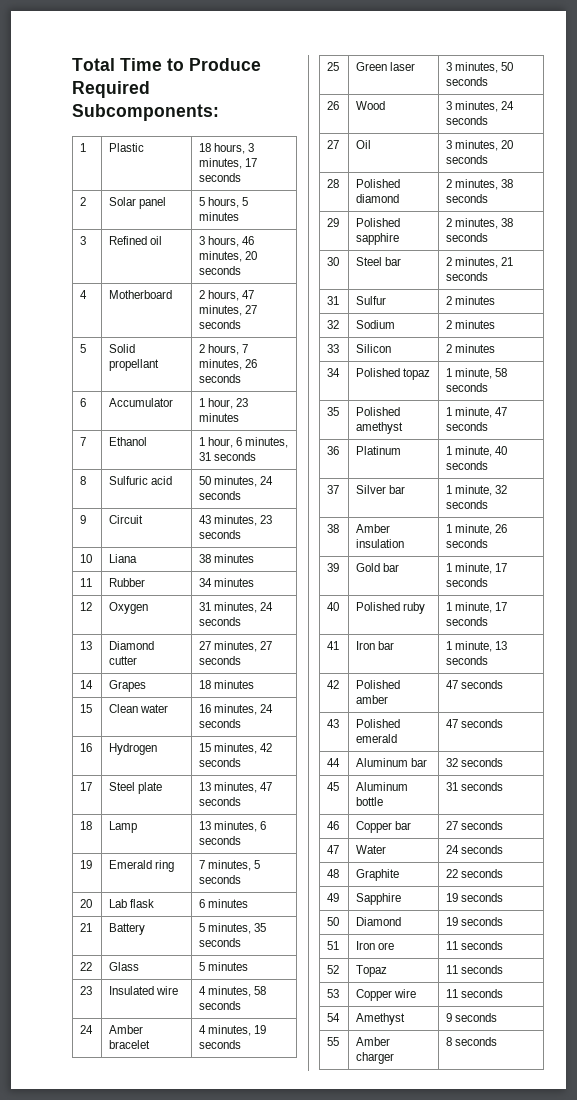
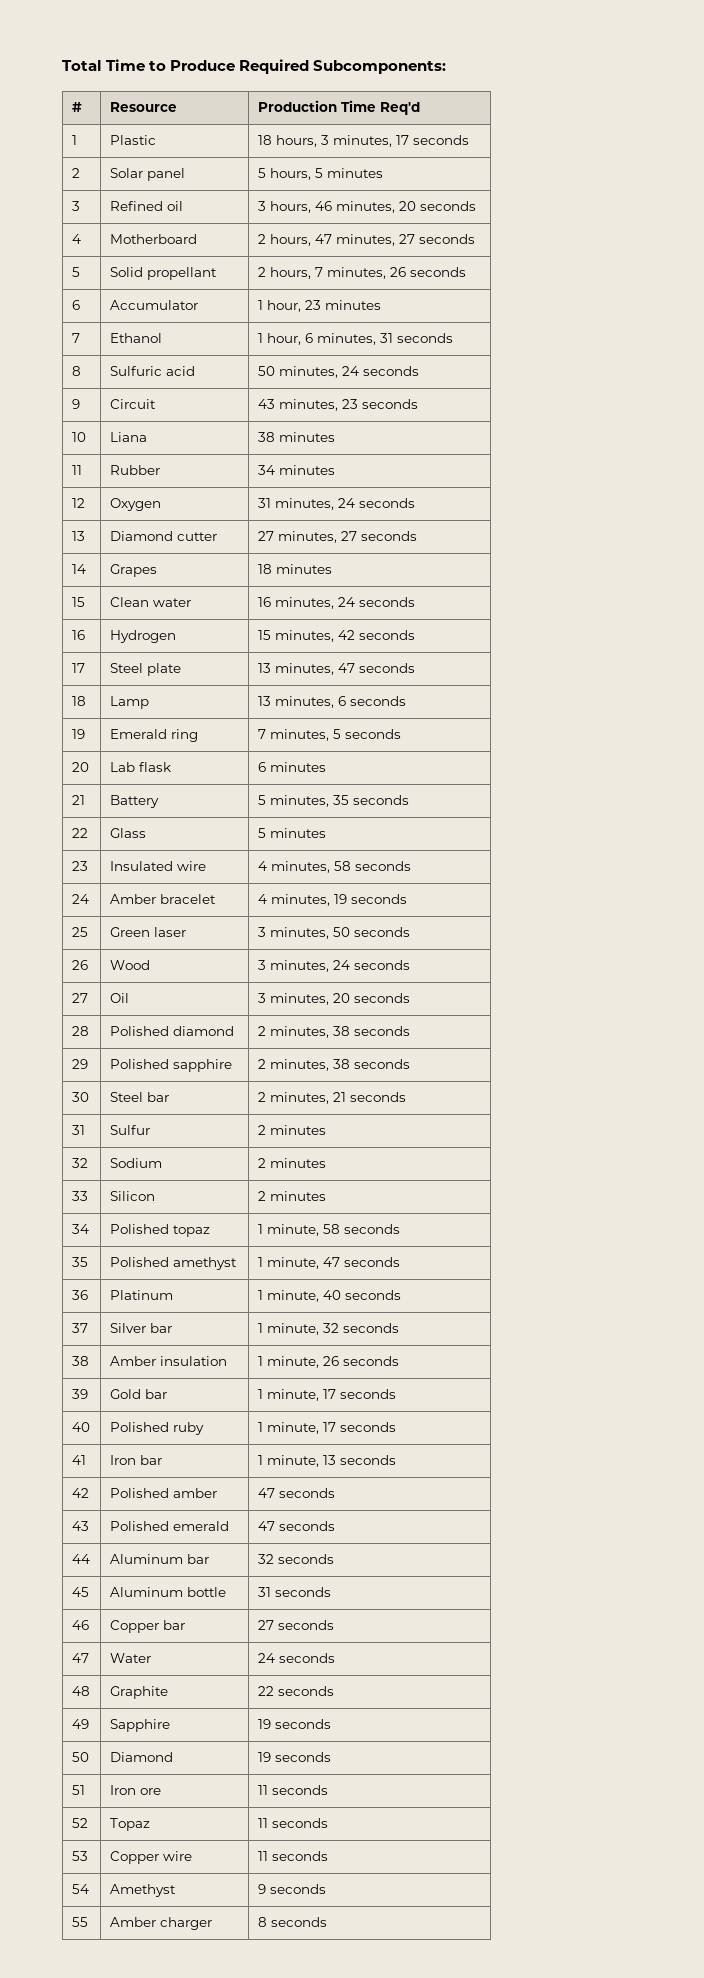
+ # | Resource | Production Time Req'd

